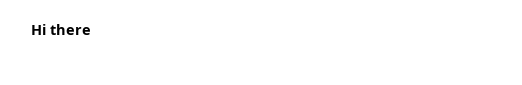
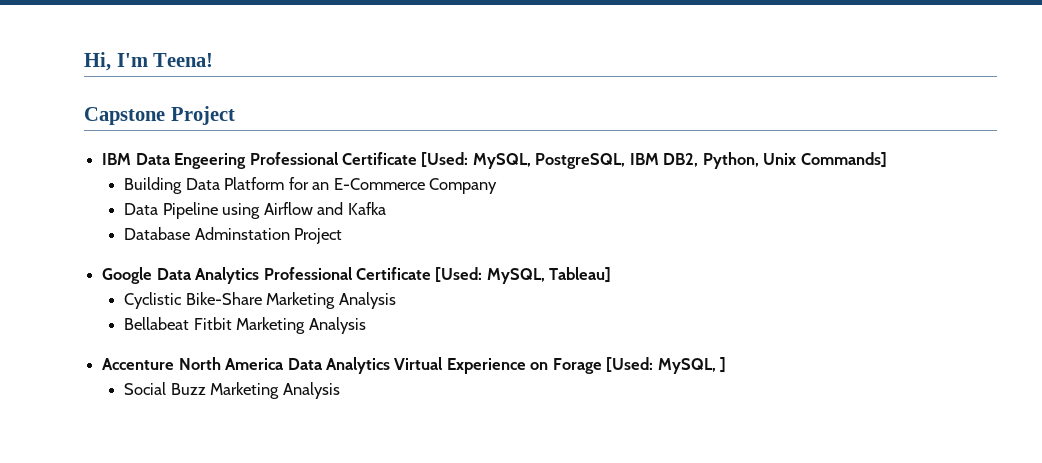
- Hi there
+ Hi, I'm Teena!
+ Capstone Project
+ IBM Data Engeering Professional Certificate [Used: MySQL, PostgreSQL, IBM DB2, Python, Unix Commands]
+ Building Data Platform for an E-Commerce Company
+ Data Pipeline using Airflow and Kafka
+ Database Adminstation Project
+ Google Data Analytics Professional Certificate [Used: MySQL, Tableau]
+ Cyclistic Bike-Share Marketing Analysis
+ Bellabeat Fitbit Marketing Analysis
+ Accenture North America Data Analytics Virtual Experience on Forage [Used: MySQL, ]
+ Social Buzz Marketing Analysis

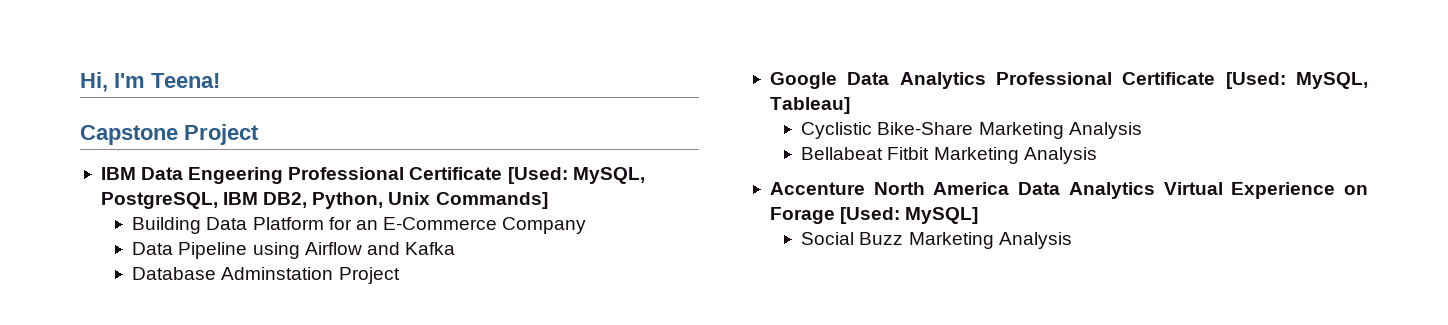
- Accenture North America Data Analytics Virtual Experience on Forage [Used: MySQL, ]
+ Accenture North America Data Analytics Virtual Experience on Forage [Used: MySQL]

